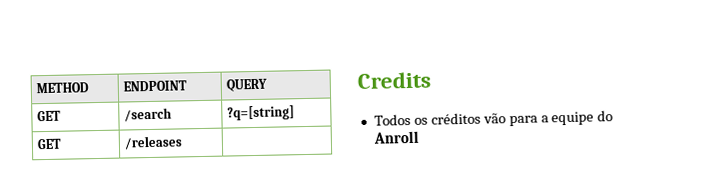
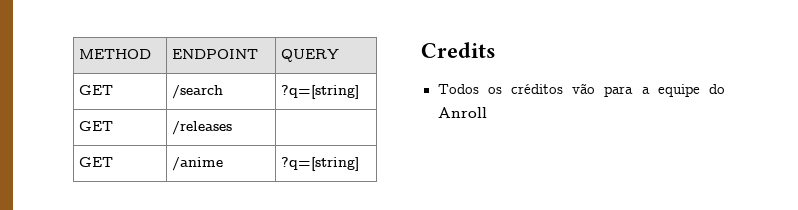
+ GET | /anime | ?q=[string]

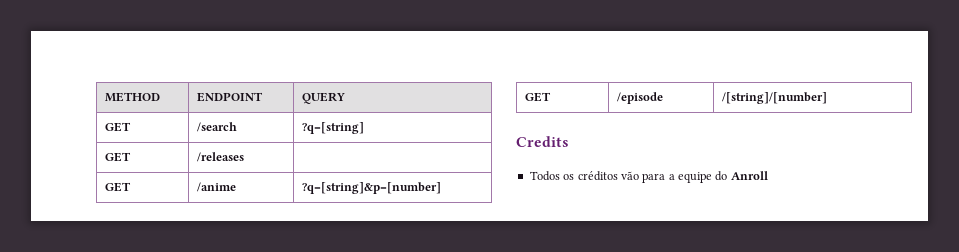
- GET | /anime | ?q=[string]
+ GET | /anime | ?q=[string]&p=[number]
+ GET | /episode | /[string]/[number]

